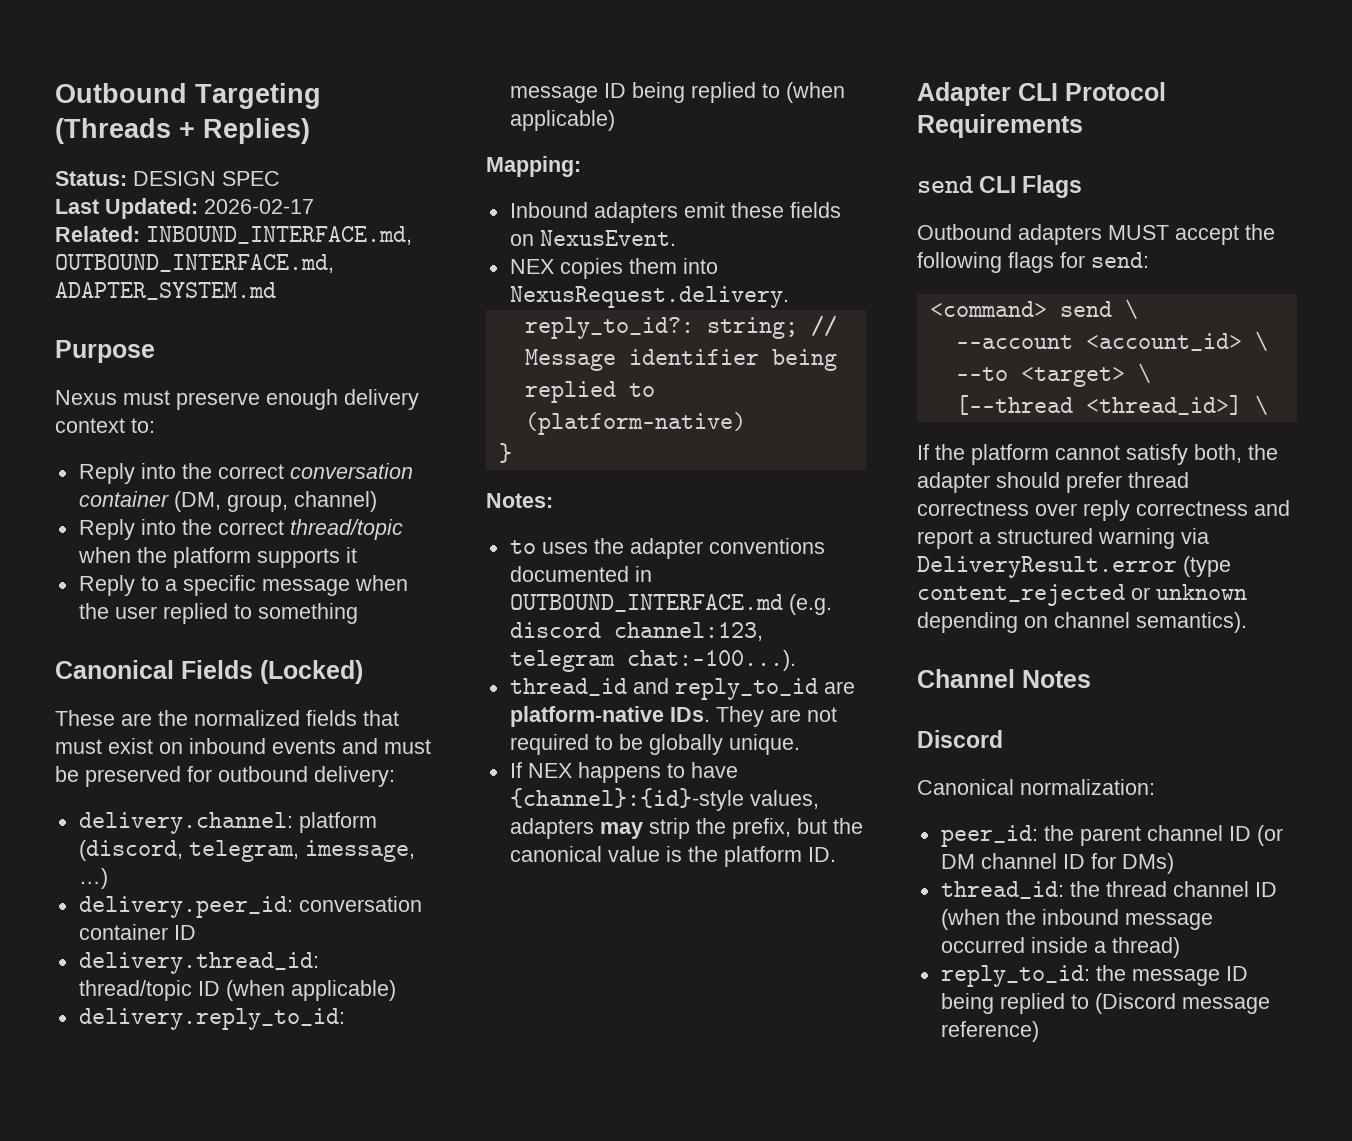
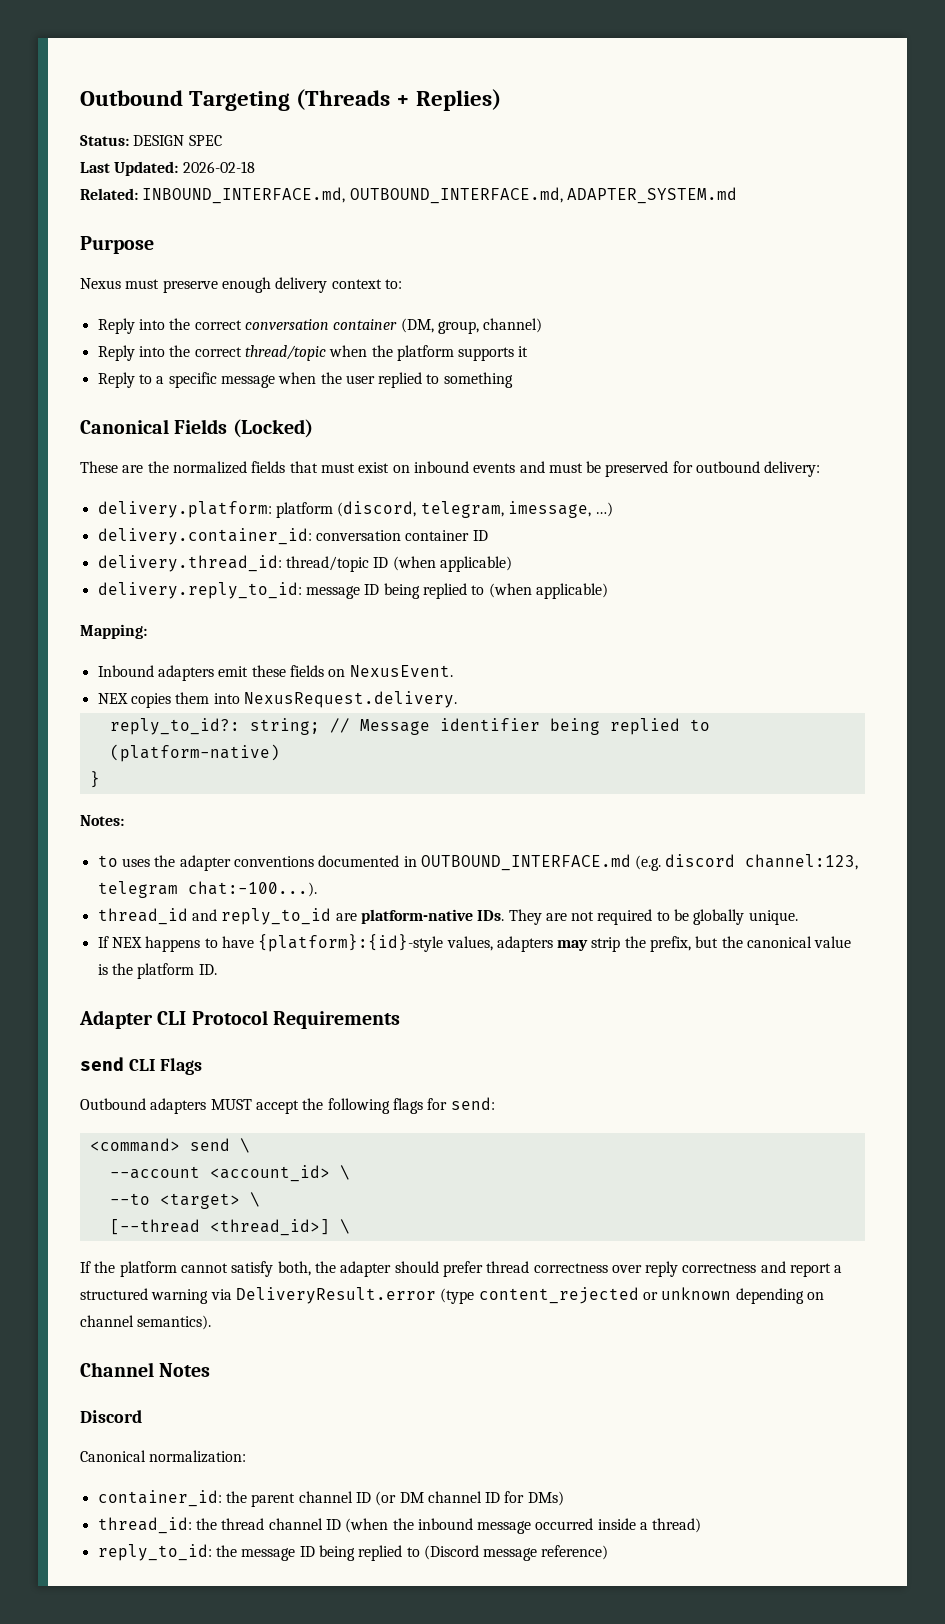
- Last Updated: 2026-02-17
+ Last Updated: 2026-02-18
- delivery.channel: platform (discord, telegram, imessage, …)
+ delivery.platform: platform (discord, telegram, imessage, …)
- delivery.peer_id: conversation container ID
+ delivery.container_id: conversation container ID
- If NEX happens to have {channel}:{id}-style values, adapters may strip the prefix, but the canonical value is the platform ID.
+ If NEX happens to have {platform}:{id}-style values, adapters may strip the prefix, but the canonical value is the platform ID.
- peer_id: the parent channel ID (or DM channel ID for DMs)
+ container_id: the parent channel ID (or DM channel ID for DMs)

